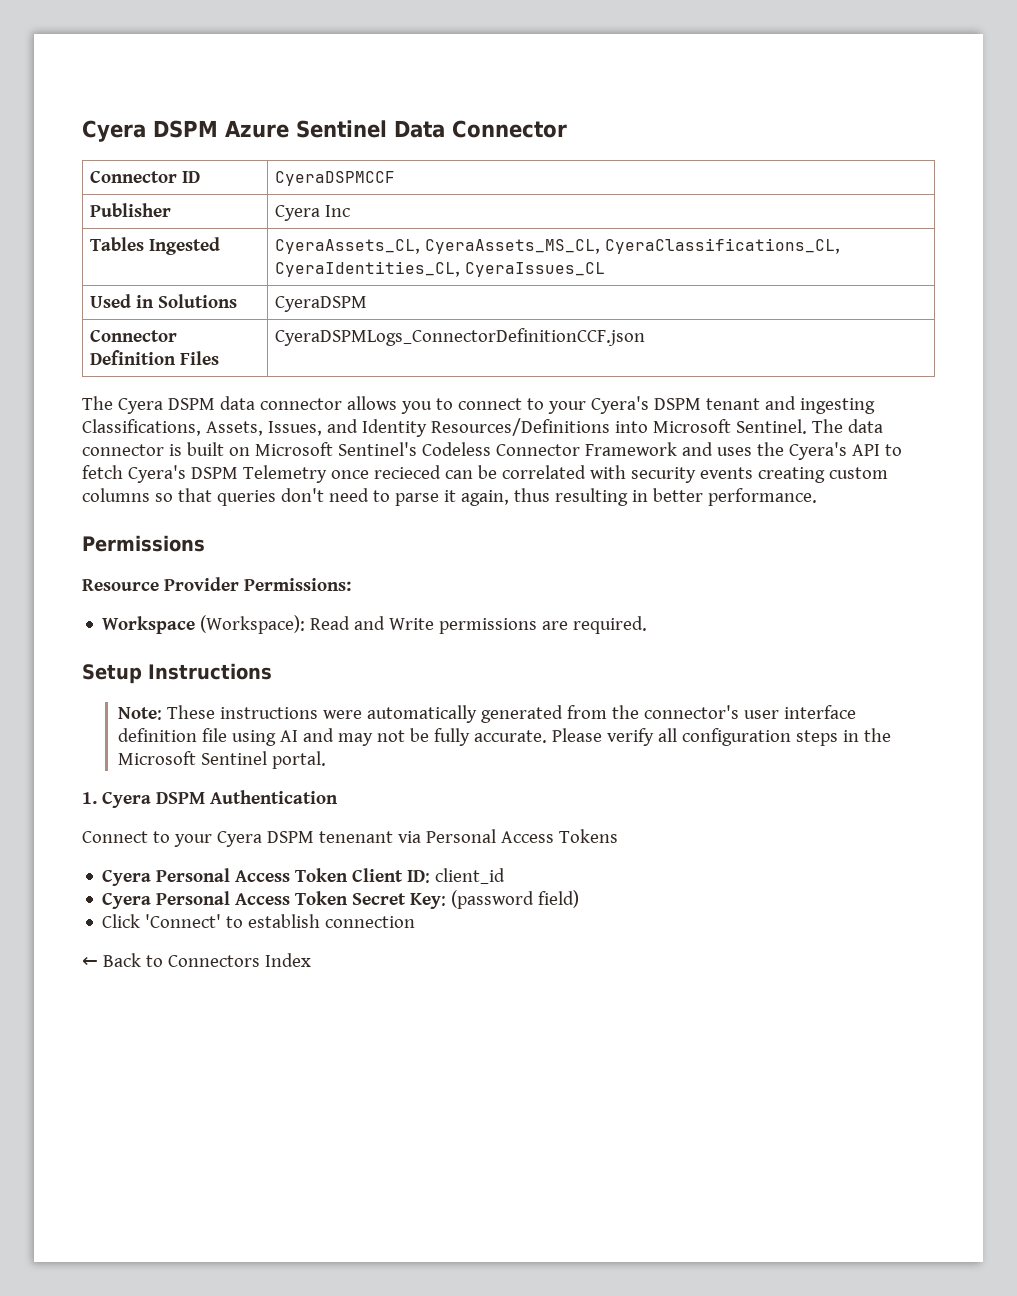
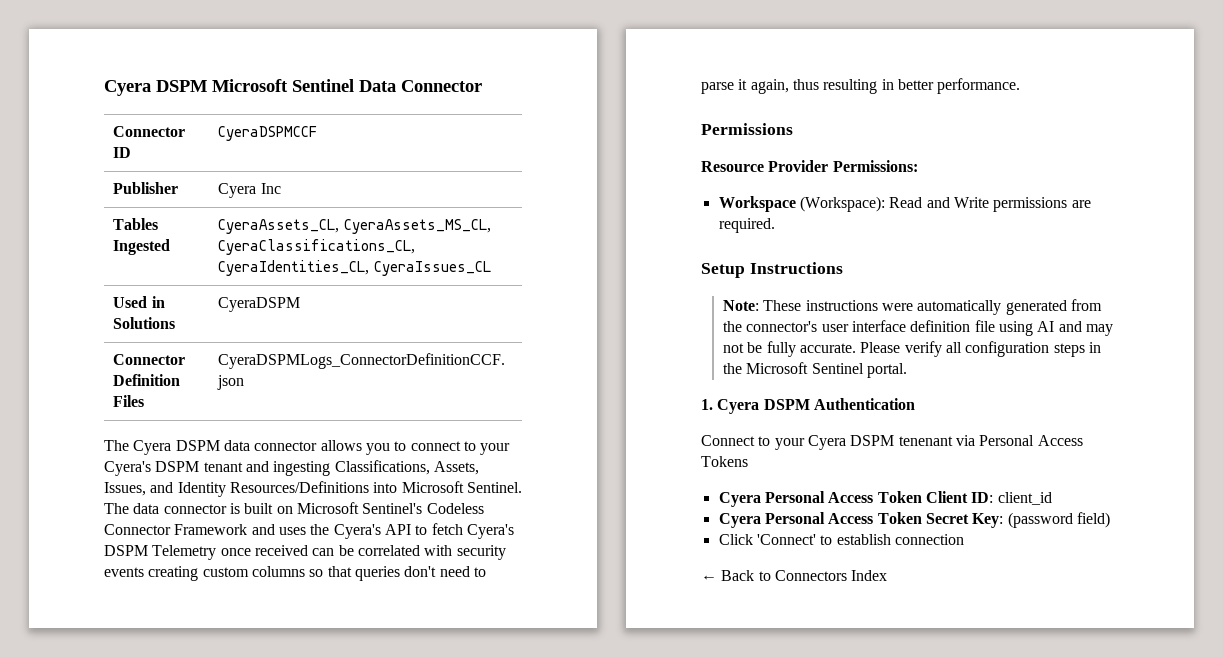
- Cyera DSPM Azure Sentinel Data Connector
+ Cyera DSPM Microsoft Sentinel Data Connector
- The data connector is built on Microsoft Sentinel's Codeless Connector Framework and uses the Cyera's API to fetch Cyera's DSPM Telemetry once recieced can be correlated with security events creating custom columns so that queries don't need to parse it again, thus resulting in better performance.
+ The data connector is built on Microsoft Sentinel's Codeless Connector Framework and uses the Cyera's API to fetch Cyera's DSPM Telemetry once received can be correlated with security events creating custom columns so that queries don't need to parse it again, thus resulting in better performance.

